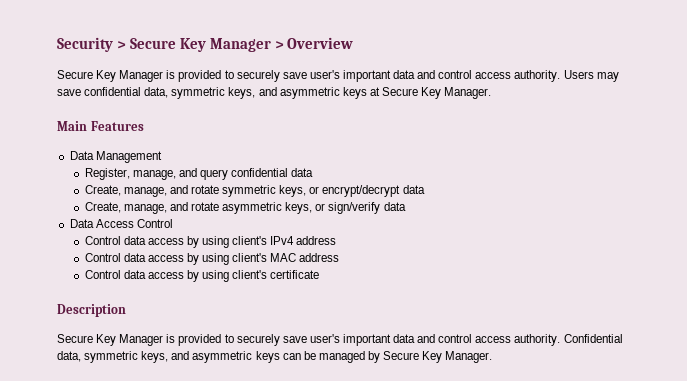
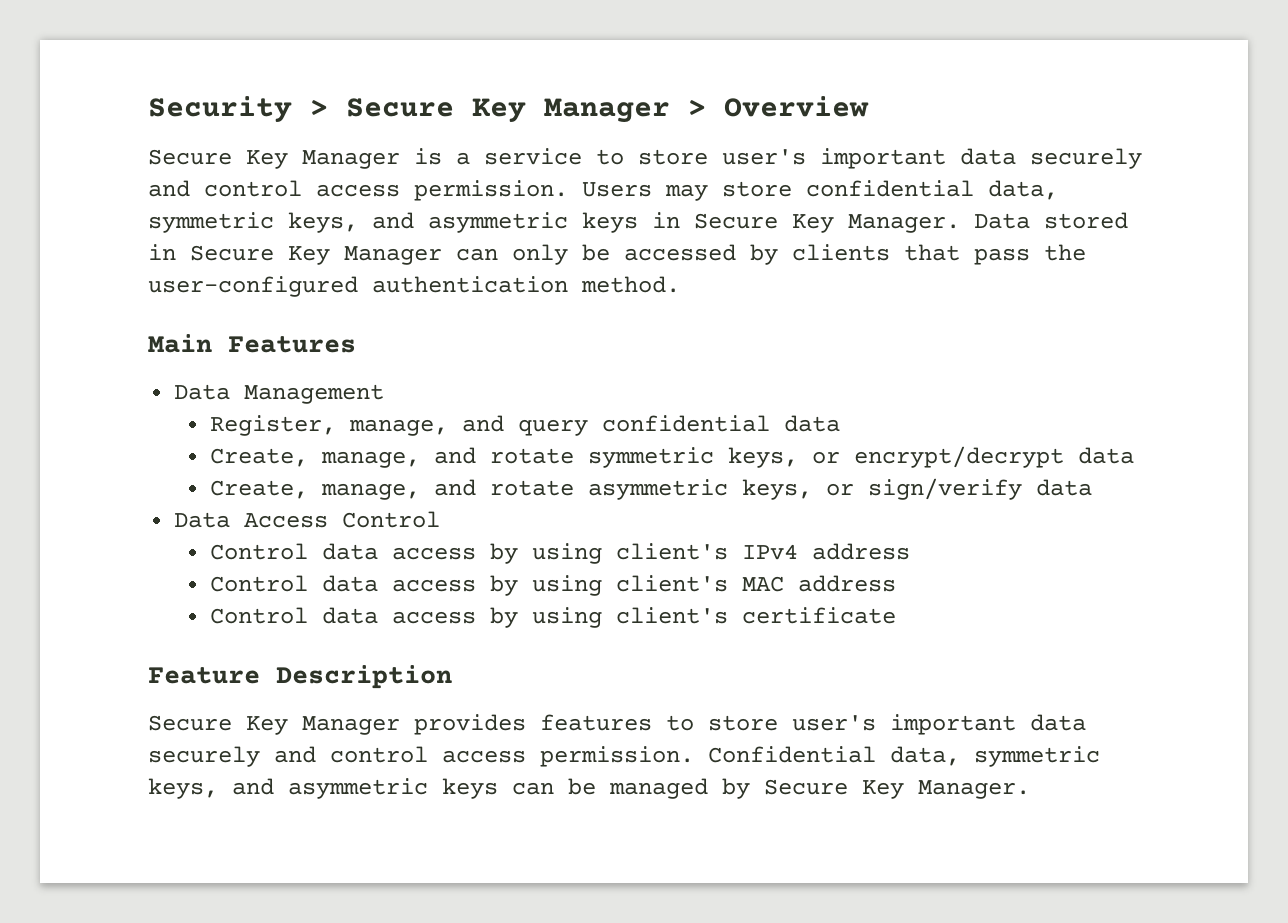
  Security > Secure Key Manager > Overview
- Secure Key Manager is provided to securely save user's important data and control access authority.
+ Secure Key Manager is a service to store user's important data securely and control access permission.
- Users may save confidential data, symmetric keys, and asymmetric keys at Secure Key Manager.
+ Users may store confidential data, symmetric keys, and asymmetric keys in Secure Key Manager. Data stored in Secure Key Manager can only be accessed by clients that pass the user-configured authentication method.
- Description
- Secure Key Manager is provided to securely save user's important data and control access authority.
+ Feature Description
+ Secure Key Manager provides features to store user's important data securely and control access permission.

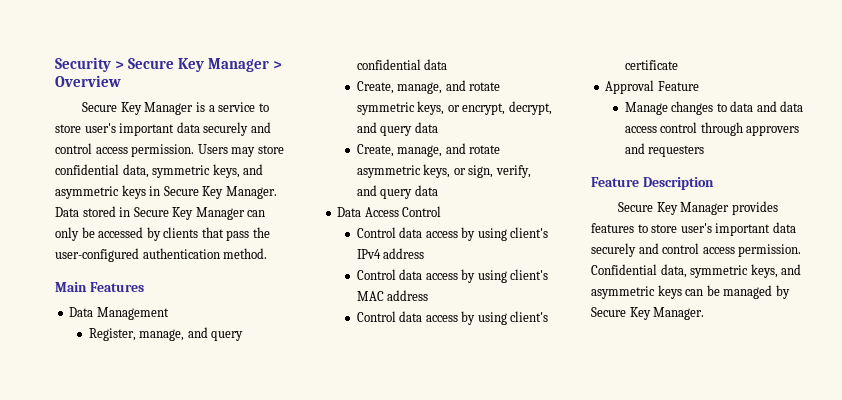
- Create, manage, and rotate symmetric keys, or encrypt/decrypt data
+ Create, manage, and rotate symmetric keys, or encrypt, decrypt, and query data
- Create, manage, and rotate asymmetric keys, or sign/verify data
+ Create, manage, and rotate asymmetric keys, or sign, verify, and query data
+ Approval Feature
+ Manage changes to data and data access control through approvers and requesters

